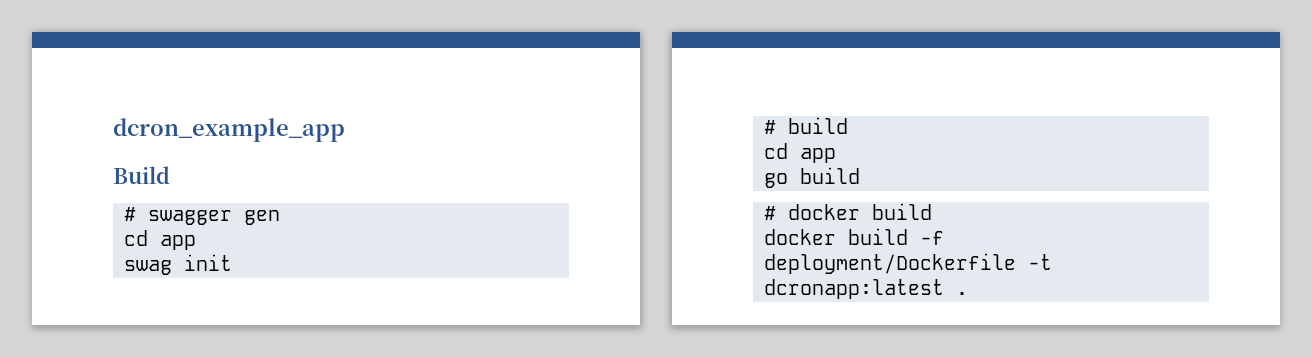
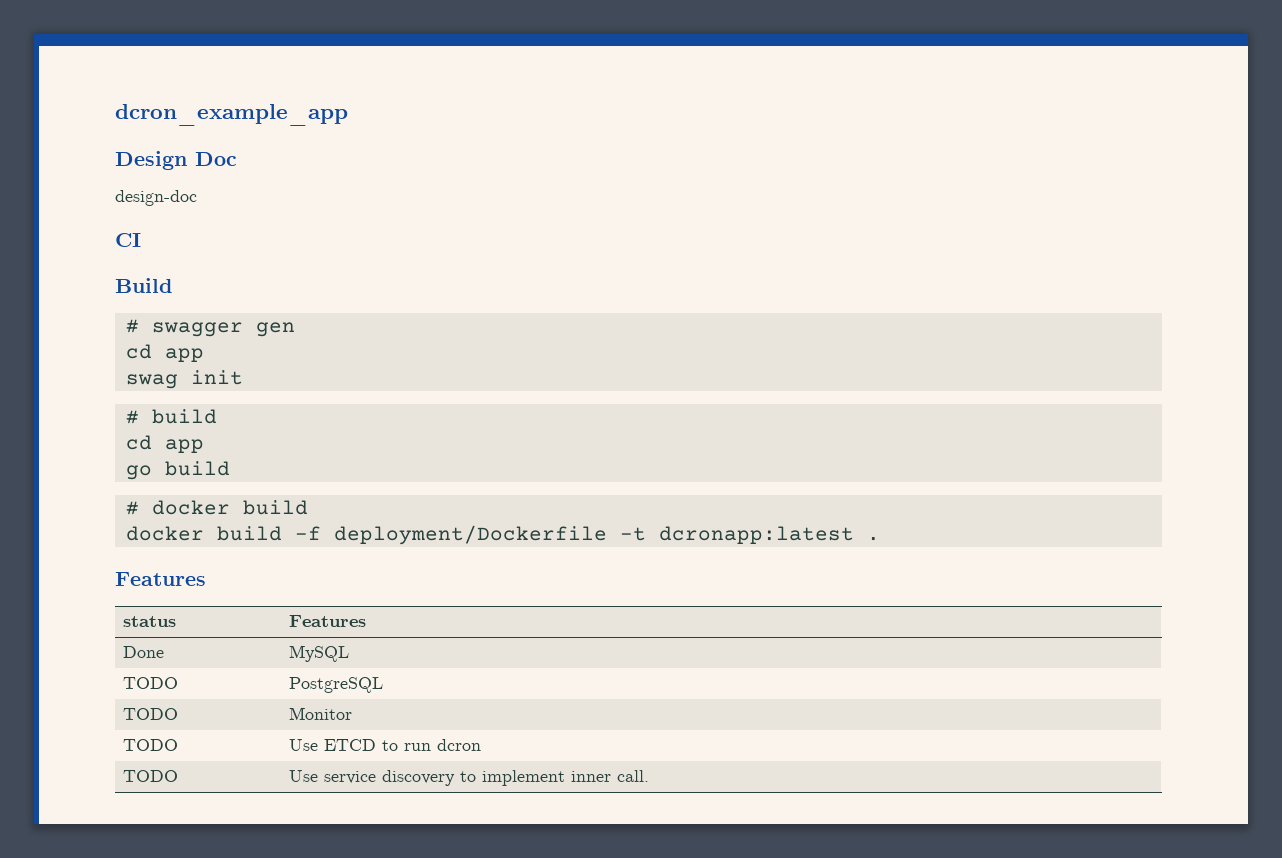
+ Design Doc
+ design-doc
+ CI
  docker build -f deployment/Dockerfile -t dcronapp:latest .
+ Features
+ status | Features
+ Done | MySQL
+ TODO | PostgreSQL
+ TODO | Monitor
+ TODO | Use ETCD to run dcron
+ TODO | Use service discovery to implement inner call.

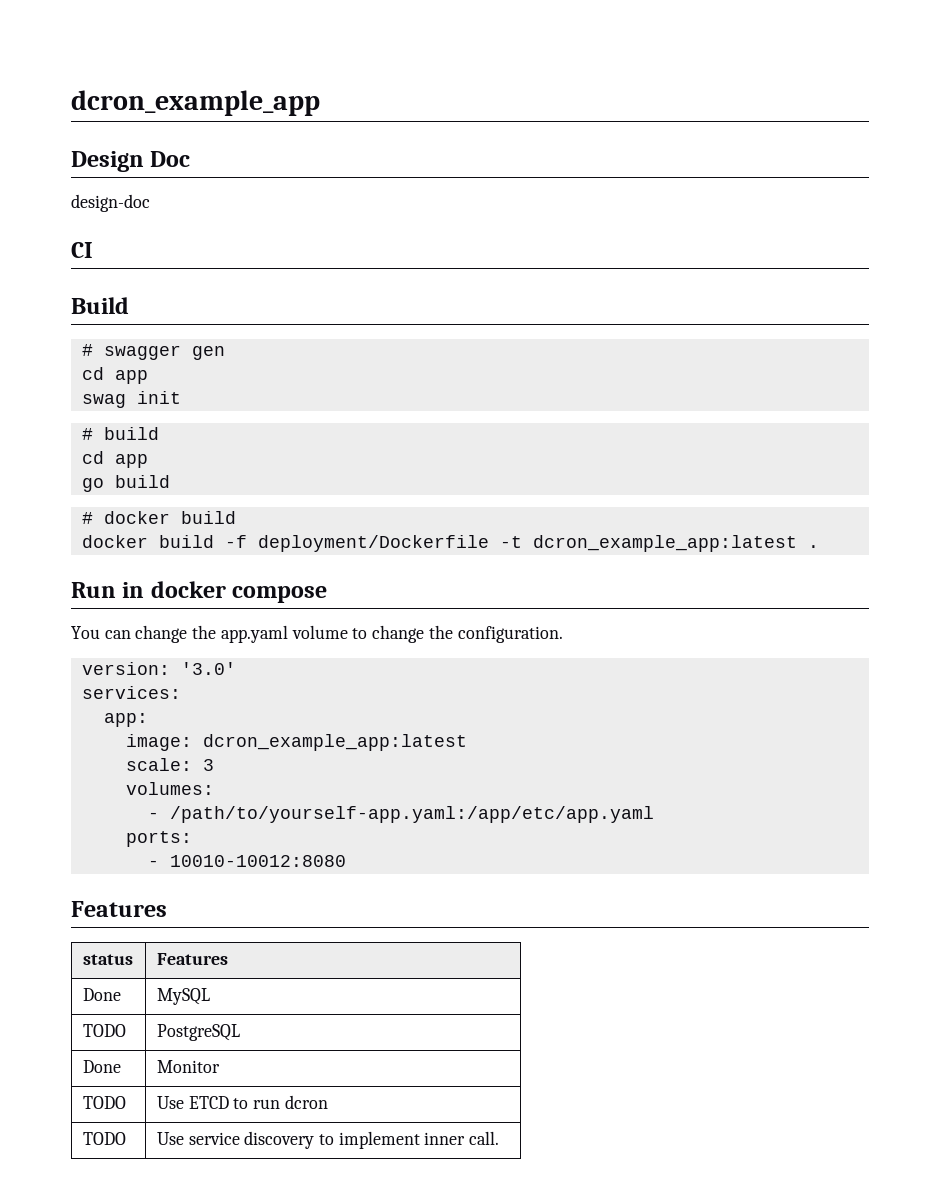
- docker build -f deployment/Dockerfile -t dcronapp:latest .
+ docker build -f deployment/Dockerfile -t dcron_example_app:latest .
+ Run in docker compose
+ You can change the app.yaml volume to change the configuration.
+ version: '3.0'
+ services:
+ app:
+ image: dcron_example_app:latest
+ scale: 3
+ volumes:
+ - /path/to/yourself-app.yaml:/app/etc/app.yaml
+ ports:
+ - 10010-10012:8080
- TODO | Monitor
+ Done | Monitor

